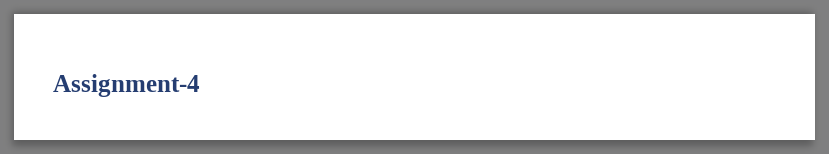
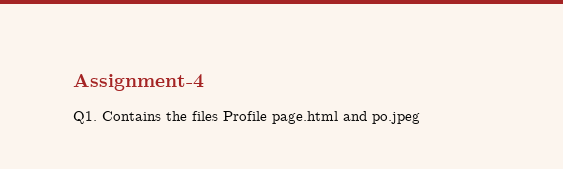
+ Q1. Contains the files Profile page.html and po.jpeg

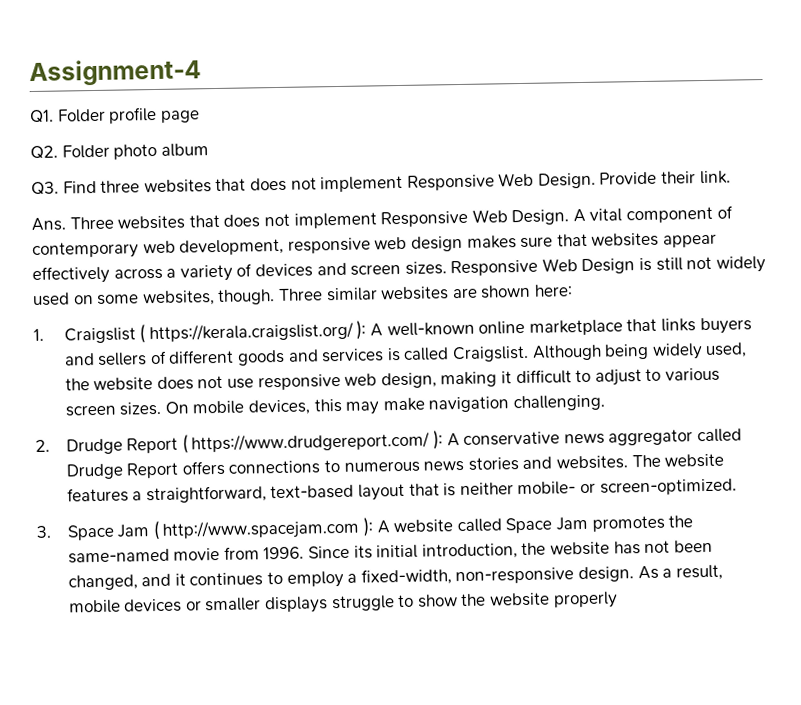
- Q1. Contains the files Profile page.html and po.jpeg
+ Q1. Folder profile page
+ Q2. Folder photo album
+ Q3. Find three websites that does not implement Responsive Web Design. Provide their link.
+ Ans. Three websites that does not implement Responsive Web Design. A vital component of contemporary web development, responsive web design makes sure that websites appear effectively across a variety of devices and screen sizes. Responsive Web Design is still not widely used on some websites, though. Three similar websites are shown here:
+ 1. Craigslist ( https://kerala.craigslist.org/ ): A well-known online marketplace that links buyers and sellers of different goods and services is called Craigslist. Although being widely used, the website does not use responsive web design, making it difficult to adjust to various screen sizes. On mobile devices, this may make navigation challenging.
+ 2. Drudge Report ( https://www.drudgereport.com/ ): A conservative news aggregator called Drudge Report offers connections to numerous news stories and websites. The website features a straightforward, text-based layout that is neither mobile- or screen-optimized.
+ 3. Space Jam ( http://www.spacejam.com ): A website called Space Jam promotes the same-named movie from 1996. Since its initial introduction, the website has not been changed, and it continues to employ a fixed-width, non-responsive design. As a result, mobile devices or smaller displays struggle to show the website properly

